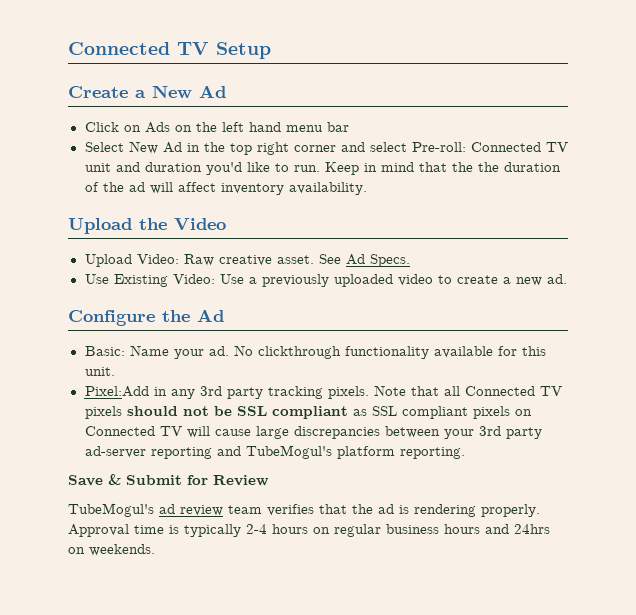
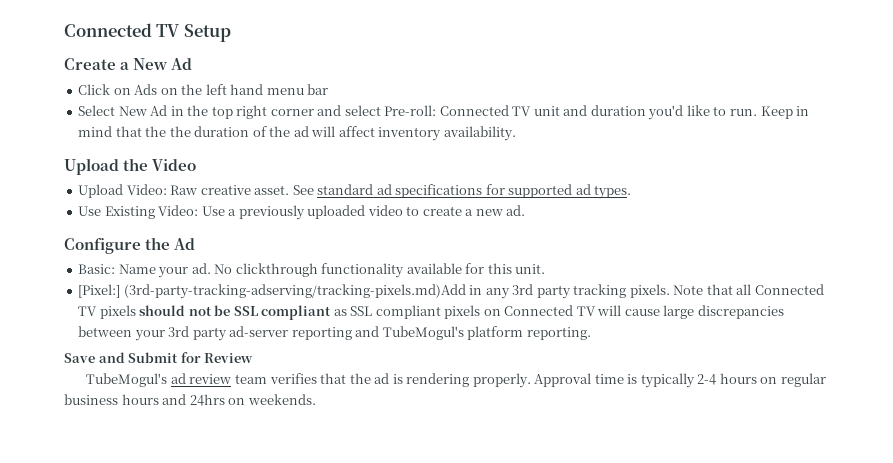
- See Ad Specs.
+ See standard ad specifications for supported ad types.
- Pixel:Add in any 3rd party tracking pixels.
+ [Pixel:] (3rd-party-tracking-adserving/tracking-pixels.md)Add in any 3rd party tracking pixels.
- Save & Submit for Review
+ Save and Submit for Review

